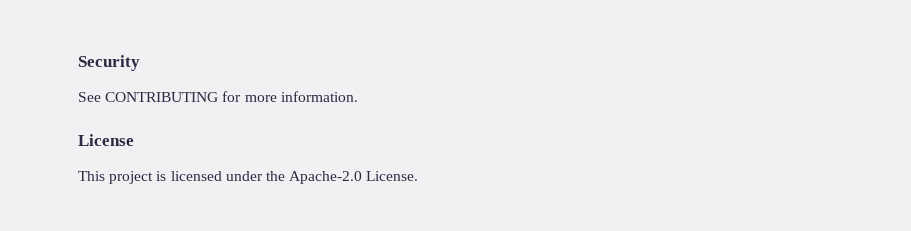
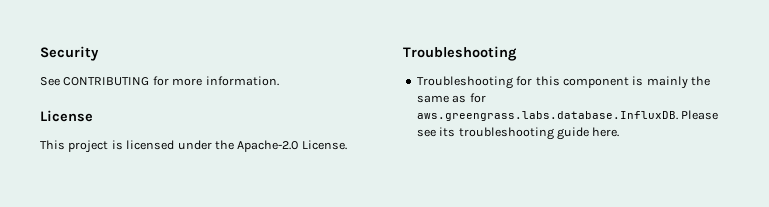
  This project is licensed under the Apache-2.0 License.
+ Troubleshooting
+ Troubleshooting for this component is mainly the same as for aws.greengrass.labs.database.InfluxDB. Please see its troubleshooting guide here.

